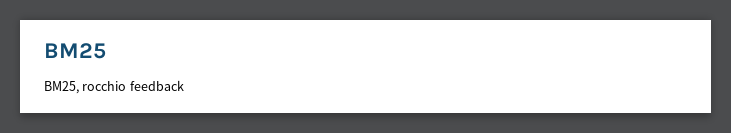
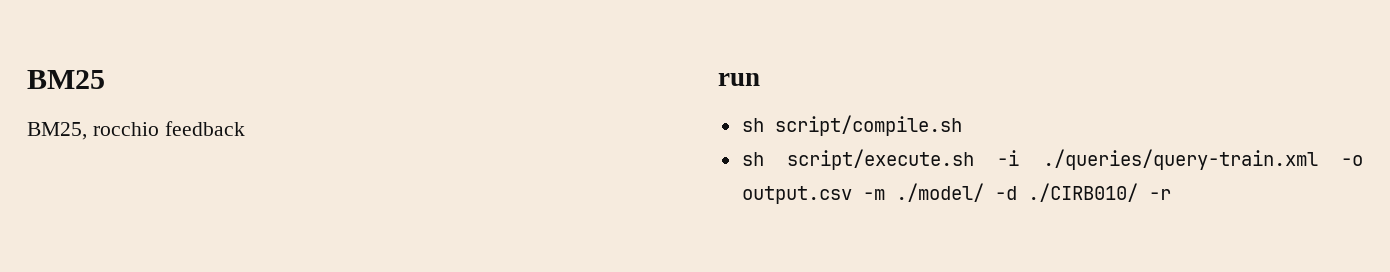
+ run
+ sh script/compile.sh
+ sh script/execute.sh -i ./queries/query-train.xml -o output.csv -m ./model/ -d ./CIRB010/ -r

